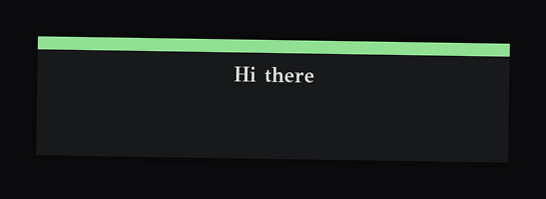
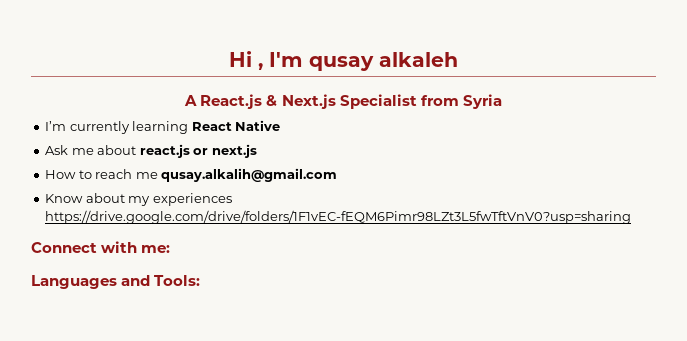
- Hi there
+ Hi , I'm qusay alkaleh
+ A React.js & Next.js Specialist from Syria
+ I’m currently learning React Native
+ Ask me about react.js or next.js
+ How to reach me qusay.alkalih@gmail.com
+ Know about my experiences https://drive.google.com/drive/folders/1F1vEC-fEQM6Pimr98LZt3L5fwTftVnV0?usp=sharing
+ Connect with me:
+ Languages and Tools:

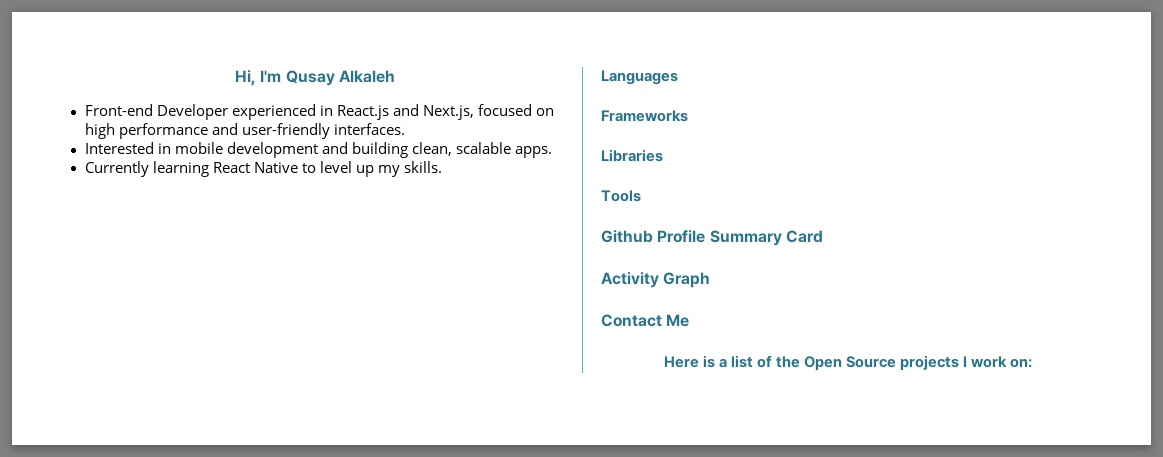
- Hi , I'm qusay alkaleh
- A React.js & Next.js Specialist from Syria
- I’m currently learning React Native
- Ask me about react.js or next.js
- How to reach me qusay.alkalih@gmail.com
- Know about my experiences https://drive.google.com/drive/folders/1F1vEC-fEQM6Pimr98LZt3L5fwTftVnV0?usp=sharing
- Connect with me:
- Languages and Tools:
+ Hi, I'm Qusay Alkaleh
+ Front-end Developer experienced in React.js and Next.js, focused on high performance and user-friendly interfaces.
+ Interested in mobile development and building clean, scalable apps.
+ Currently learning React Native to level up my skills.
+ Languages
+ Frameworks
+ Libraries
+ Tools
+ Github Profile Summary Card
+ Activity Graph
+ Contact Me
+ Here is a list of the Open Source projects I work on:

